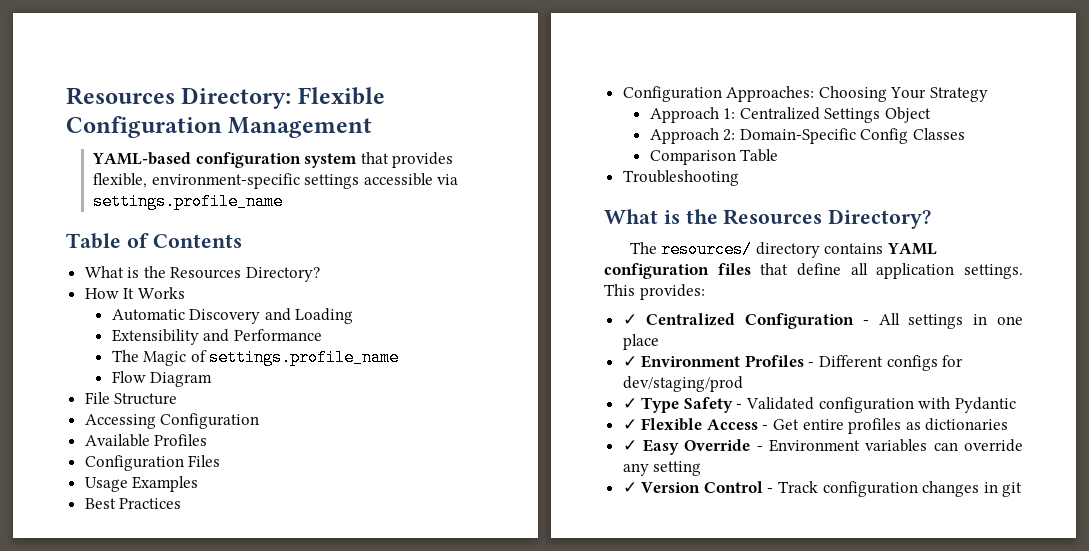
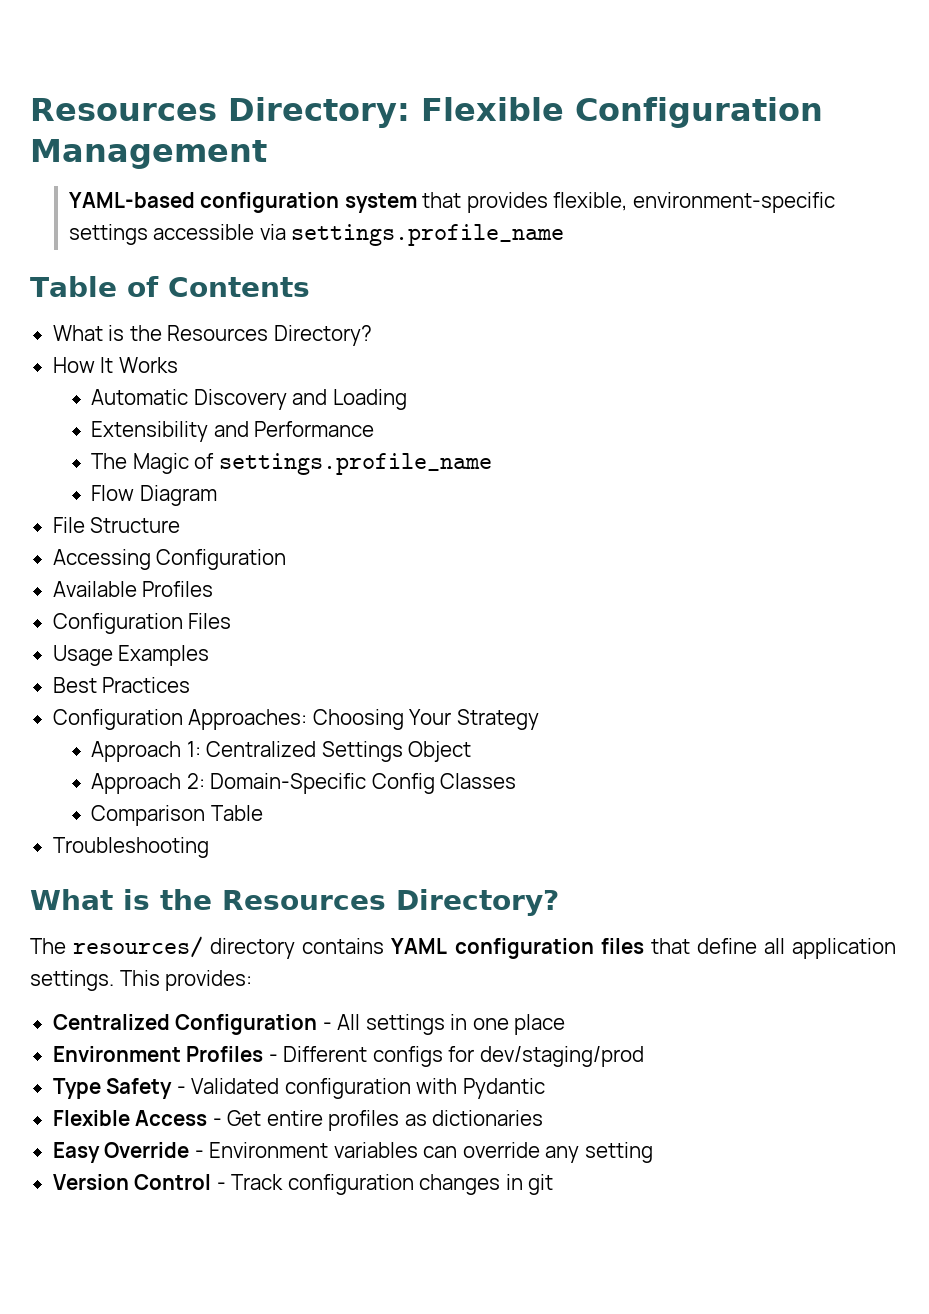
- ✓ Centralized Configuration - All settings in one place
+ Centralized Configuration - All settings in one place
- ✓ Environment Profiles - Different configs for dev/staging/prod
+ Environment Profiles - Different configs for dev/staging/prod
- ✓ Type Safety - Validated configuration with Pydantic
+ Type Safety - Validated configuration with Pydantic
- ✓ Flexible Access - Get entire profiles as dictionaries
+ Flexible Access - Get entire profiles as dictionaries
- ✓ Easy Override - Environment variables can override any setting
+ Easy Override - Environment variables can override any setting
- ✓ Version Control - Track configuration changes in git
+ Version Control - Track configuration changes in git

